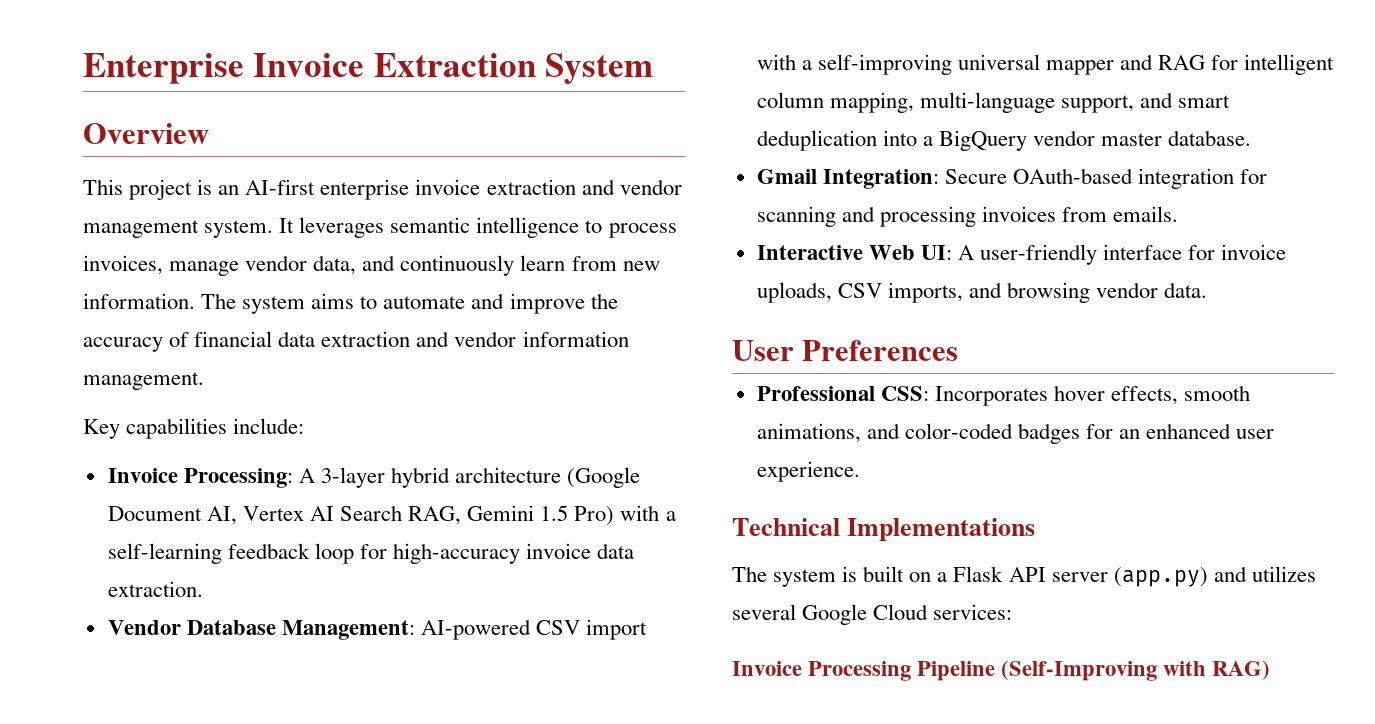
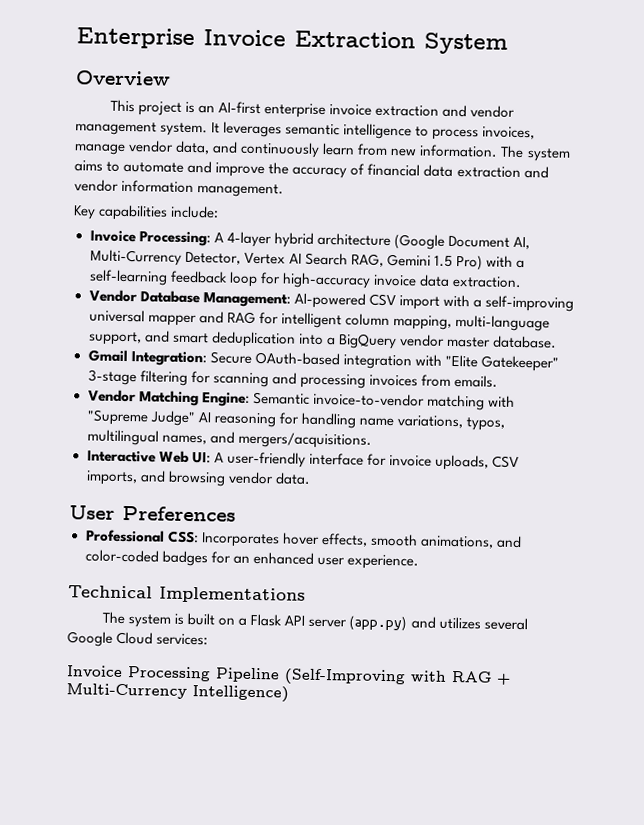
- Invoice Processing: A 3-layer hybrid architecture (Google Document AI, Vertex AI Search RAG, Gemini 1.5 Pro) with a self-learning feedback loop for high-accuracy invoice data extraction.
+ Invoice Processing: A 4-layer hybrid architecture (Google Document AI, Multi-Currency Detector, Vertex AI Search RAG, Gemini 1.5 Pro) with a self-learning feedback loop for high-accuracy invoice data extraction.
- Gmail Integration: Secure OAuth-based integration for scanning and processing invoices from emails.
+ Gmail Integration: Secure OAuth-based integration with "Elite Gatekeeper" 3-stage filtering for scanning and processing invoices from emails.
+ Vendor Matching Engine: Semantic invoice-to-vendor matching with "Supreme Judge" AI reasoning for handling name variations, typos, multilingual names, and mergers/acquisitions.
- Invoice Processing Pipeline (Self-Improving with RAG)
+ Invoice Processing Pipeline (Self-Improving with RAG + Multi-Currency Intelligence)

